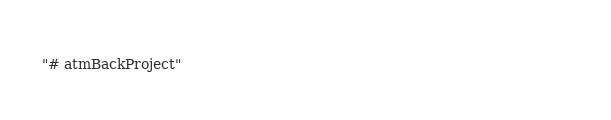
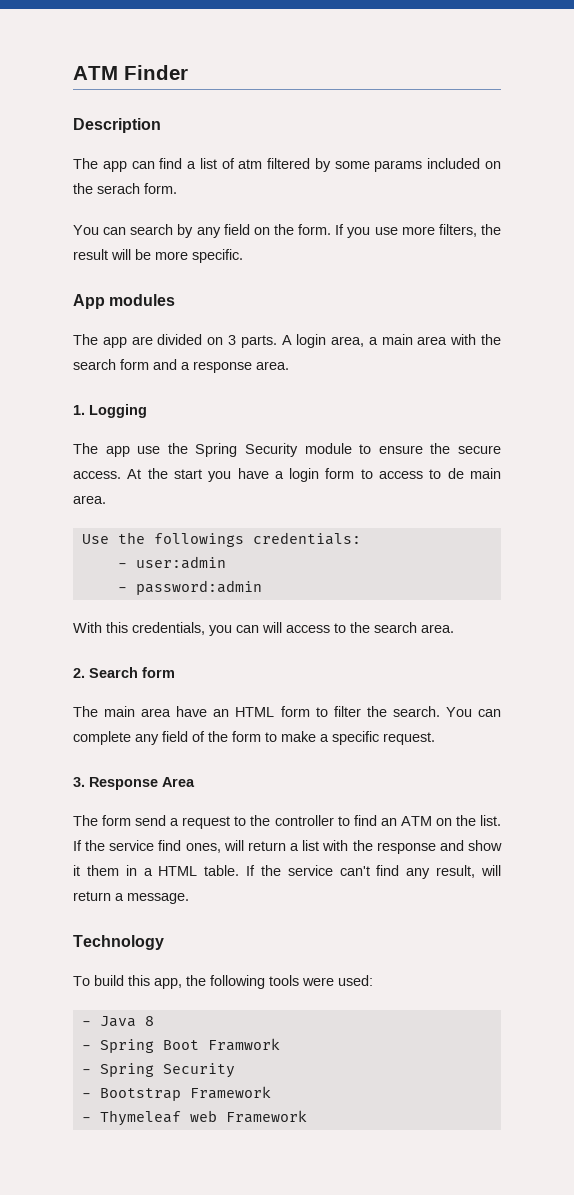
- "# atmBackProject"
+ ATM Finder
+ Description
+ The app can find a list of atm filtered by some params included on the serach form.
+ You can search by any field on the form. If you use more filters, the result will be more specific.
+ App modules
+ The app are divided on 3 parts. A login area, a main area with the search form and a response area.
+ 1. Logging
+ The app use the Spring Security module to ensure the secure access. At the start you have a login form to access to de main area.
+ Use the followings credentials:
+ - user:admin
+ - password:admin
+ With this credentials, you can will access to the search area.
+ 2. Search form
+ The main area have an HTML form to filter the search. You can complete any field of the form to make a specific request.
+ 3. Response Area
+ The form send a request to the controller to find an ATM on the list. If the service find ones, will return a list with the response and show it them in a HTML table. If the service can't find any result, will return a message.
+ Technology
+ To build this app, the following tools were used:
+ - Java 8
+ - Spring Boot Framwork
+ - Spring Security
+ - Bootstrap Framework
+ - Thymeleaf web Framework

